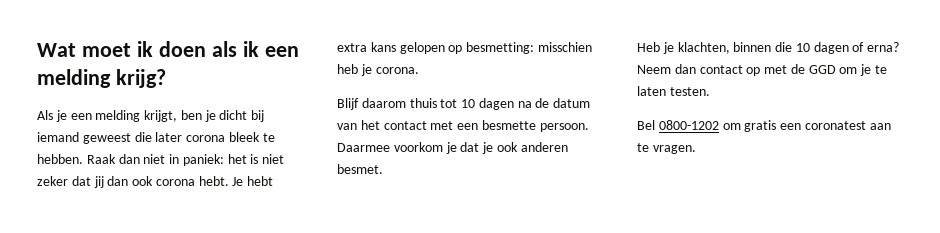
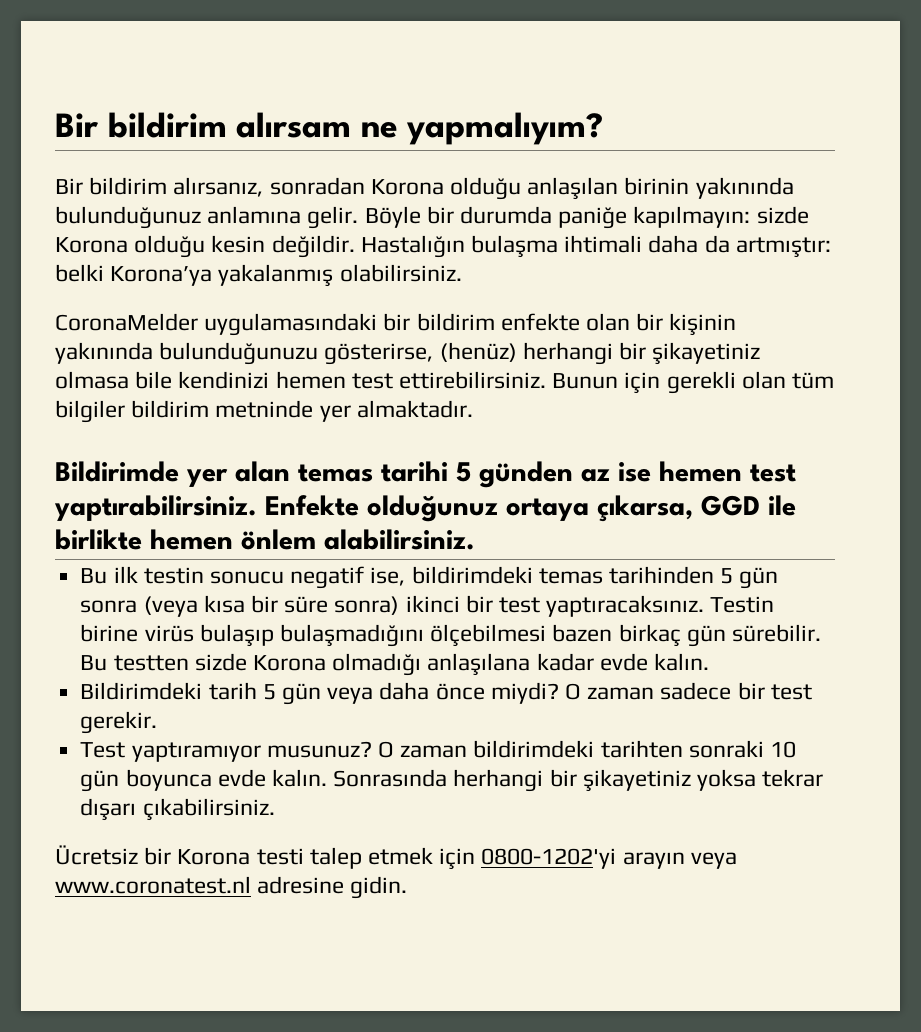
- Wat moet ik doen als ik een melding krijg?
- Als je een melding krijgt, ben je dicht bij iemand geweest die later corona bleek te hebben. Raak dan niet in paniek: het is niet zeker dat jij dan ook corona hebt. Je hebt extra kans gelopen op besmetting: misschien heb je corona.
- Blijf daarom thuis tot 10 dagen na de datum van het contact met een besmette persoon. Daarmee voorkom je dat je ook anderen besmet.
- Heb je klachten, binnen die 10 dagen of erna? Neem dan contact op met de GGD om je te laten testen.
- Bel 0800-1202 om gratis een coronatest aan te vragen.
+ Bir bildirim alırsam ne yapmalıyım?
+ Bir bildirim alırsanız, sonradan Korona olduğu anlaşılan birinin yakınında bulunduğunuz anlamına gelir. Böyle bir durumda paniğe kapılmayın: sizde Korona olduğu kesin değildir. Hastalığın bulaşma ihtimali daha da artmıştır: belki Korona’ya yakalanmış olabilirsiniz.
+ CoronaMelder uygulamasındaki bir bildirim enfekte olan bir kişinin yakınında bulunduğunuzu gösterirse, (henüz) herhangi bir şikayetiniz olmasa bile kendinizi hemen test ettirebilirsiniz. Bunun için gerekli olan tüm bilgiler bildirim metninde yer almaktadır.
+ Bildirimde yer alan temas tarihi 5 günden az ise hemen test yaptırabilirsiniz. Enfekte olduğunuz ortaya çıkarsa, GGD ile birlikte hemen önlem alabilirsiniz.
+ Bu ilk testin sonucu negatif ise, bildirimdeki temas tarihinden 5 gün sonra (veya kısa bir süre sonra) ikinci bir test yaptıracaksınız. Testin birine virüs bulaşıp bulaşmadığını ölçebilmesi bazen birkaç gün sürebilir. Bu testten sizde Korona olmadığı anlaşılana kadar evde kalın.
+ Bildirimdeki tarih 5 gün veya daha önce miydi? O zaman sadece bir test gerekir.
+ Test yaptıramıyor musunuz? O zaman bildirimdeki tarihten sonraki 10 gün boyunca evde kalın. Sonrasında herhangi bir şikayetiniz yoksa tekrar dışarı çıkabilirsiniz.
+ Ücretsiz bir Korona testi talep etmek için 0800-1202'yi arayın veya www.coronatest.nl adresine gidin.

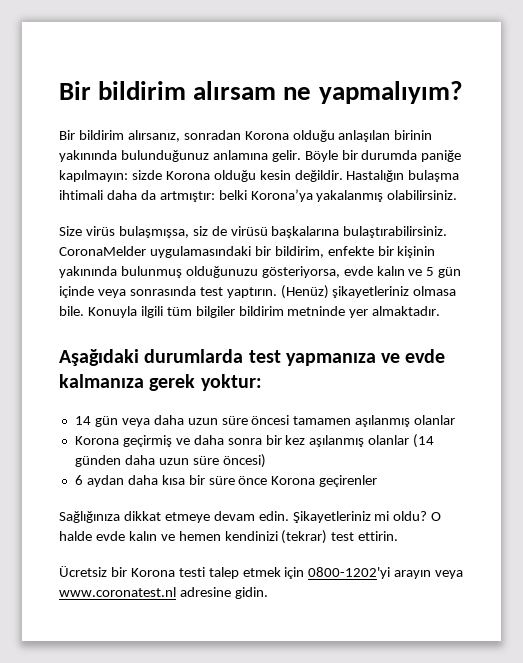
- CoronaMelder uygulamasındaki bir bildirim enfekte olan bir kişinin yakınında bulunduğunuzu gösterirse, (henüz) herhangi bir şikayetiniz olmasa bile kendinizi hemen test ettirebilirsiniz. Bunun için gerekli olan tüm bilgiler bildirim metninde yer almaktadır.
+ Size virüs bulaşmışsa, siz de virüsü başkalarına bulaştırabilirsiniz. CoronaMelder uygulamasındaki bir bildirim, enfekte bir kişinin yakınında bulunmuş olduğunuzu gösteriyorsa, evde kalın ve 5 gün içinde veya sonrasında test yaptırın. (Henüz) şikayetleriniz olmasa bile. Konuyla ilgili tüm bilgiler bildirim metninde yer almaktadır.
- Bildirimde yer alan temas tarihi 5 günden az ise hemen test yaptırabilirsiniz. Enfekte olduğunuz ortaya çıkarsa, GGD ile birlikte hemen önlem alabilirsiniz.
- Bu ilk testin sonucu negatif ise, bildirimdeki temas tarihinden 5 gün sonra (veya kısa bir süre sonra) ikinci bir test yaptıracaksınız. Testin birine virüs bulaşıp bulaşmadığını ölçebilmesi bazen birkaç gün sürebilir. Bu testten sizde Korona olmadığı anlaşılana kadar evde kalın.
- Bildirimdeki tarih 5 gün veya daha önce miydi? O zaman sadece bir test gerekir.
- Test yaptıramıyor musunuz? O zaman bildirimdeki tarihten sonraki 10 gün boyunca evde kalın. Sonrasında herhangi bir şikayetiniz yoksa tekrar dışarı çıkabilirsiniz.
+ Aşağıdaki durumlarda test yapmanıza ve evde kalmanıza gerek yoktur:
+ 14 gün veya daha uzun süre öncesi tamamen aşılanmış olanlar
+ Korona geçirmiş ve daha sonra bir kez aşılanmış olanlar (14 günden daha uzun süre öncesi)
+ 6 aydan daha kısa bir süre önce Korona geçirenler
+ Sağlığınıza dikkat etmeye devam edin. Şikayetleriniz mi oldu? O halde evde kalın ve hemen kendinizi (tekrar) test ettirin.

